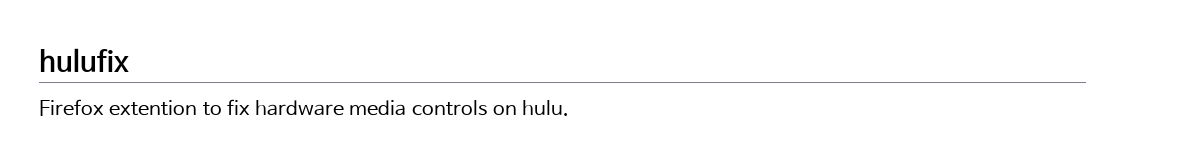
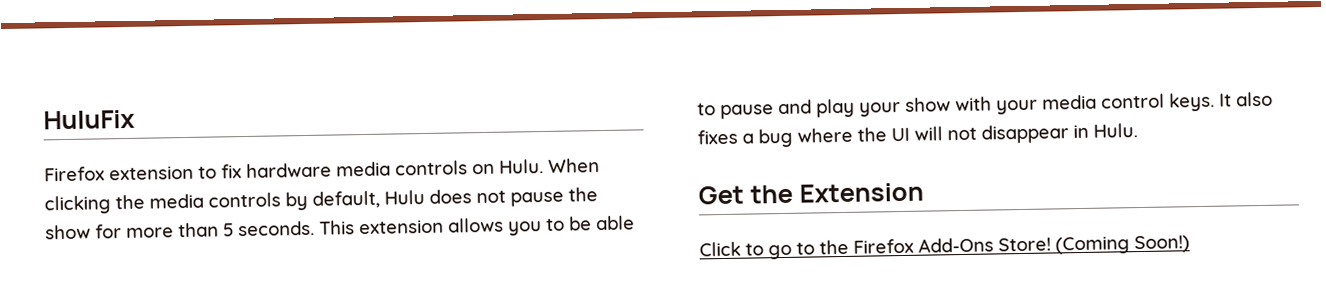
- hulufix
- Firefox extention to fix hardware media controls on hulu.
+ HuluFix
+ Firefox extension to fix hardware media controls on Hulu. When clicking the media controls by default, Hulu does not pause the show for more than 5 seconds. This extension allows you to be able to pause and play your show with your media control keys. It also fixes a bug where the UI will not disappear in Hulu.
+ Get the Extension
+ Click to go to the Firefox Add-Ons Store! (Coming Soon!)

